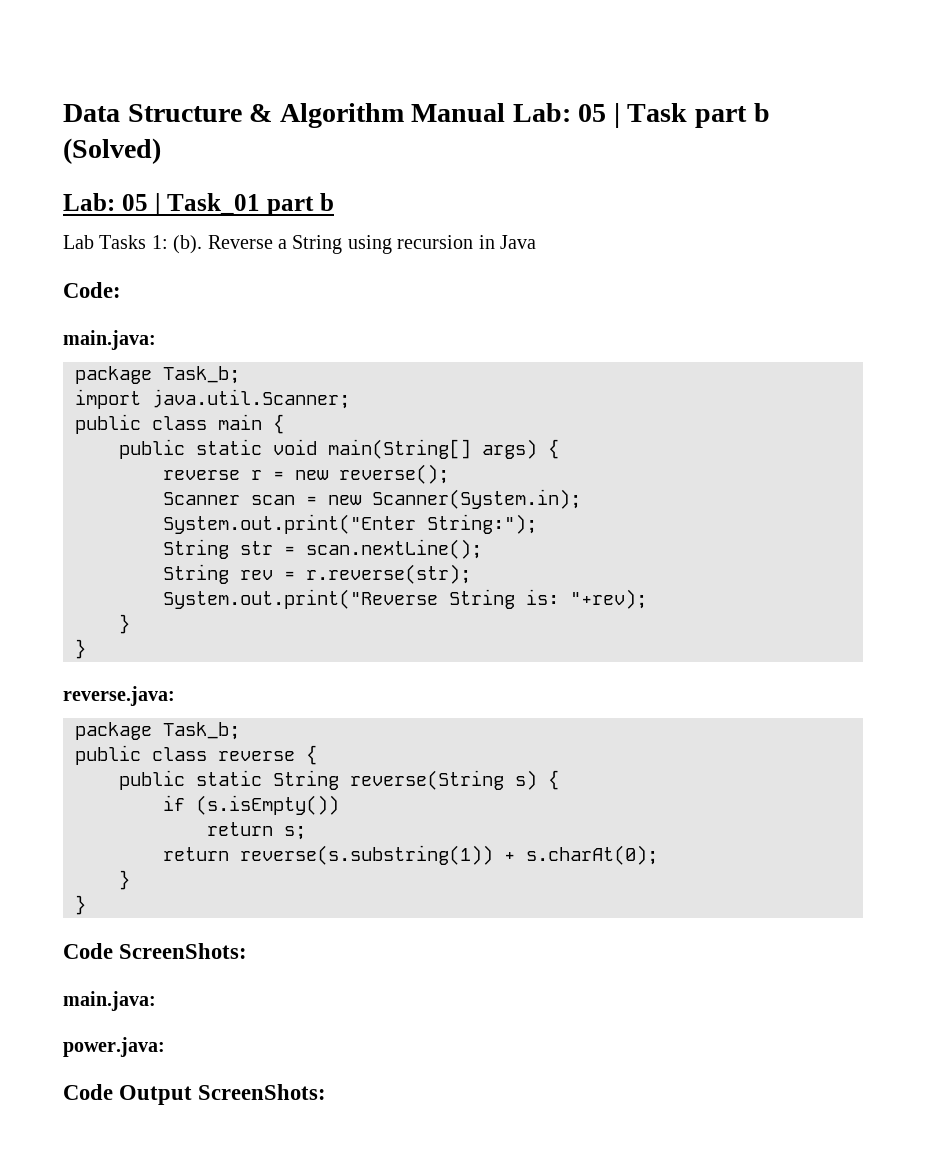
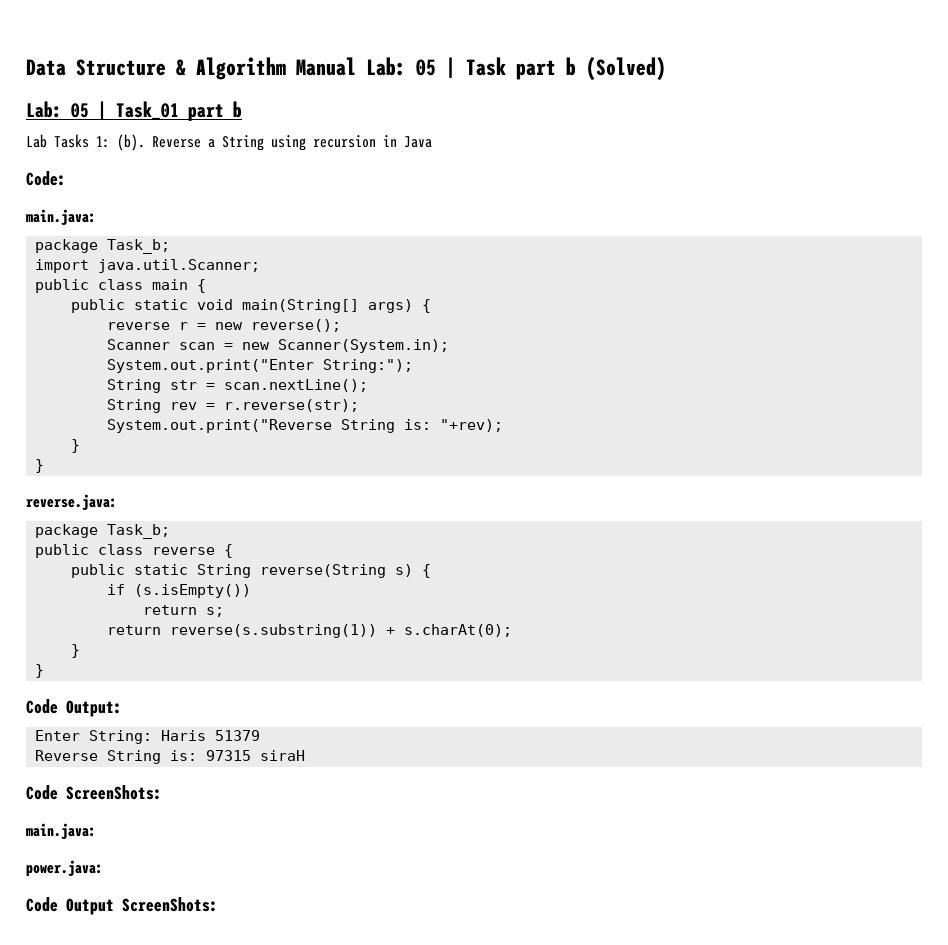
+ Code Output:
+ Enter String: Haris 51379
+ Reverse String is: 97315 siraH

